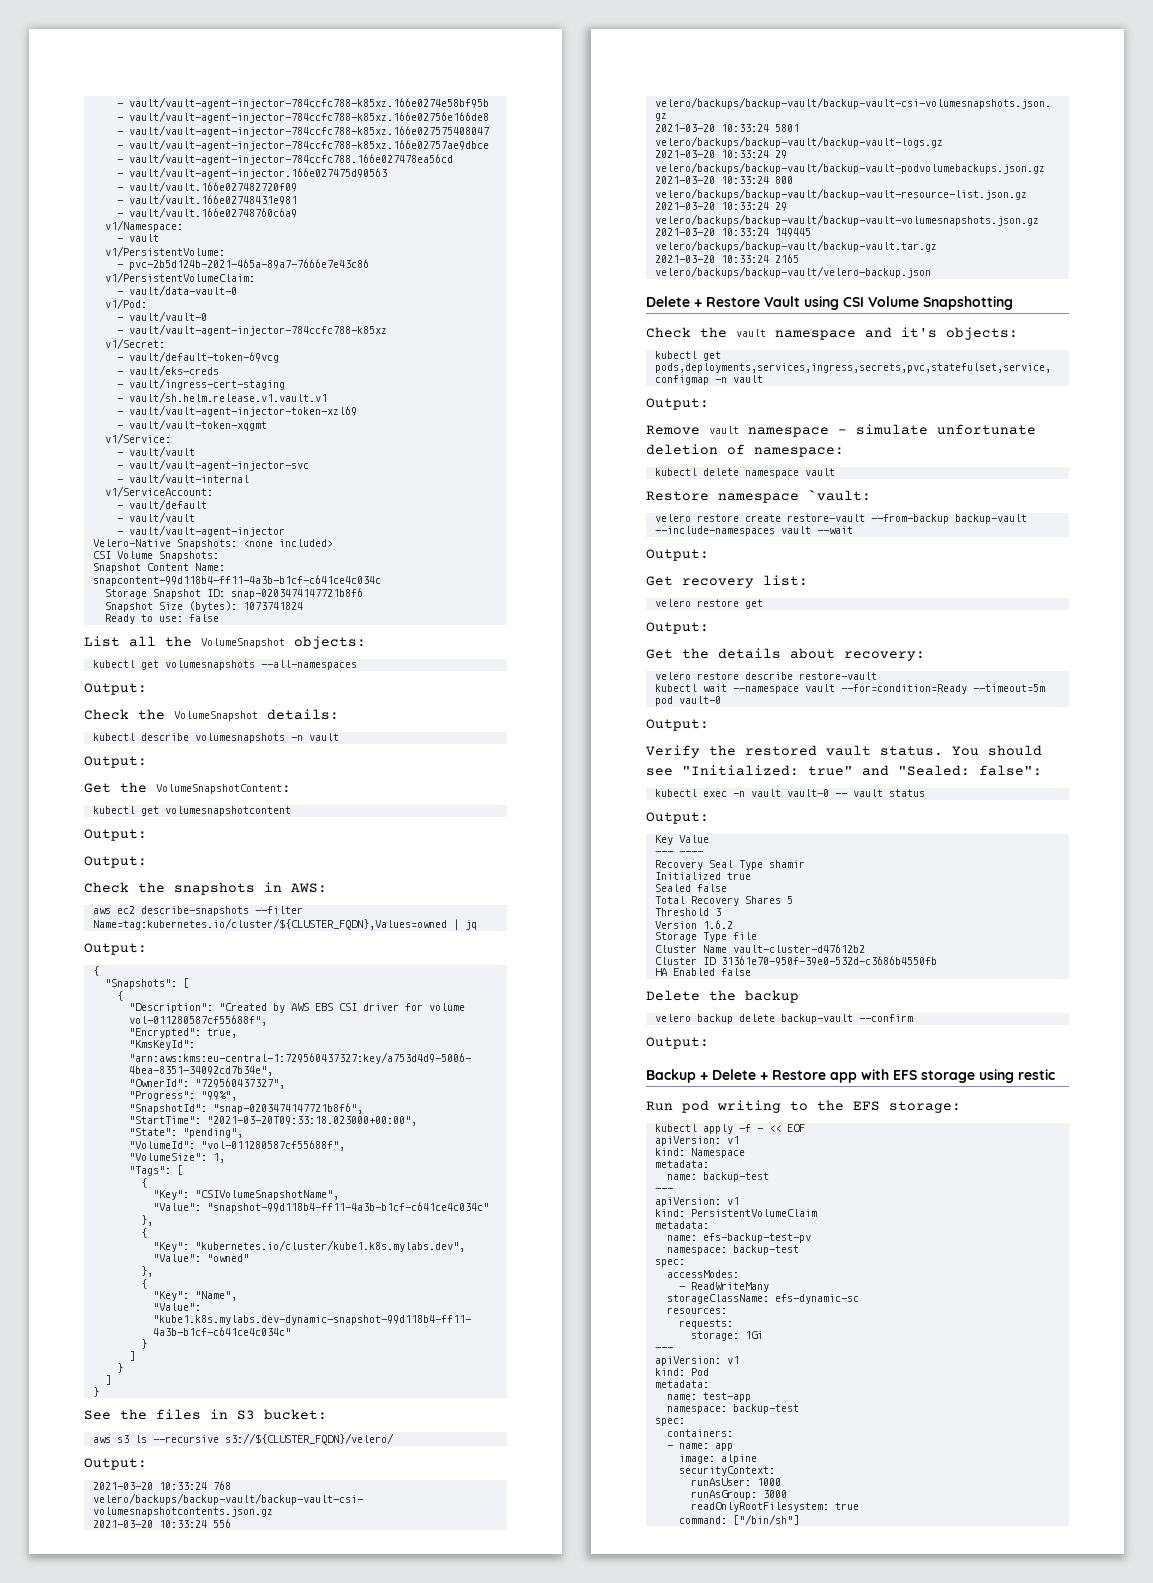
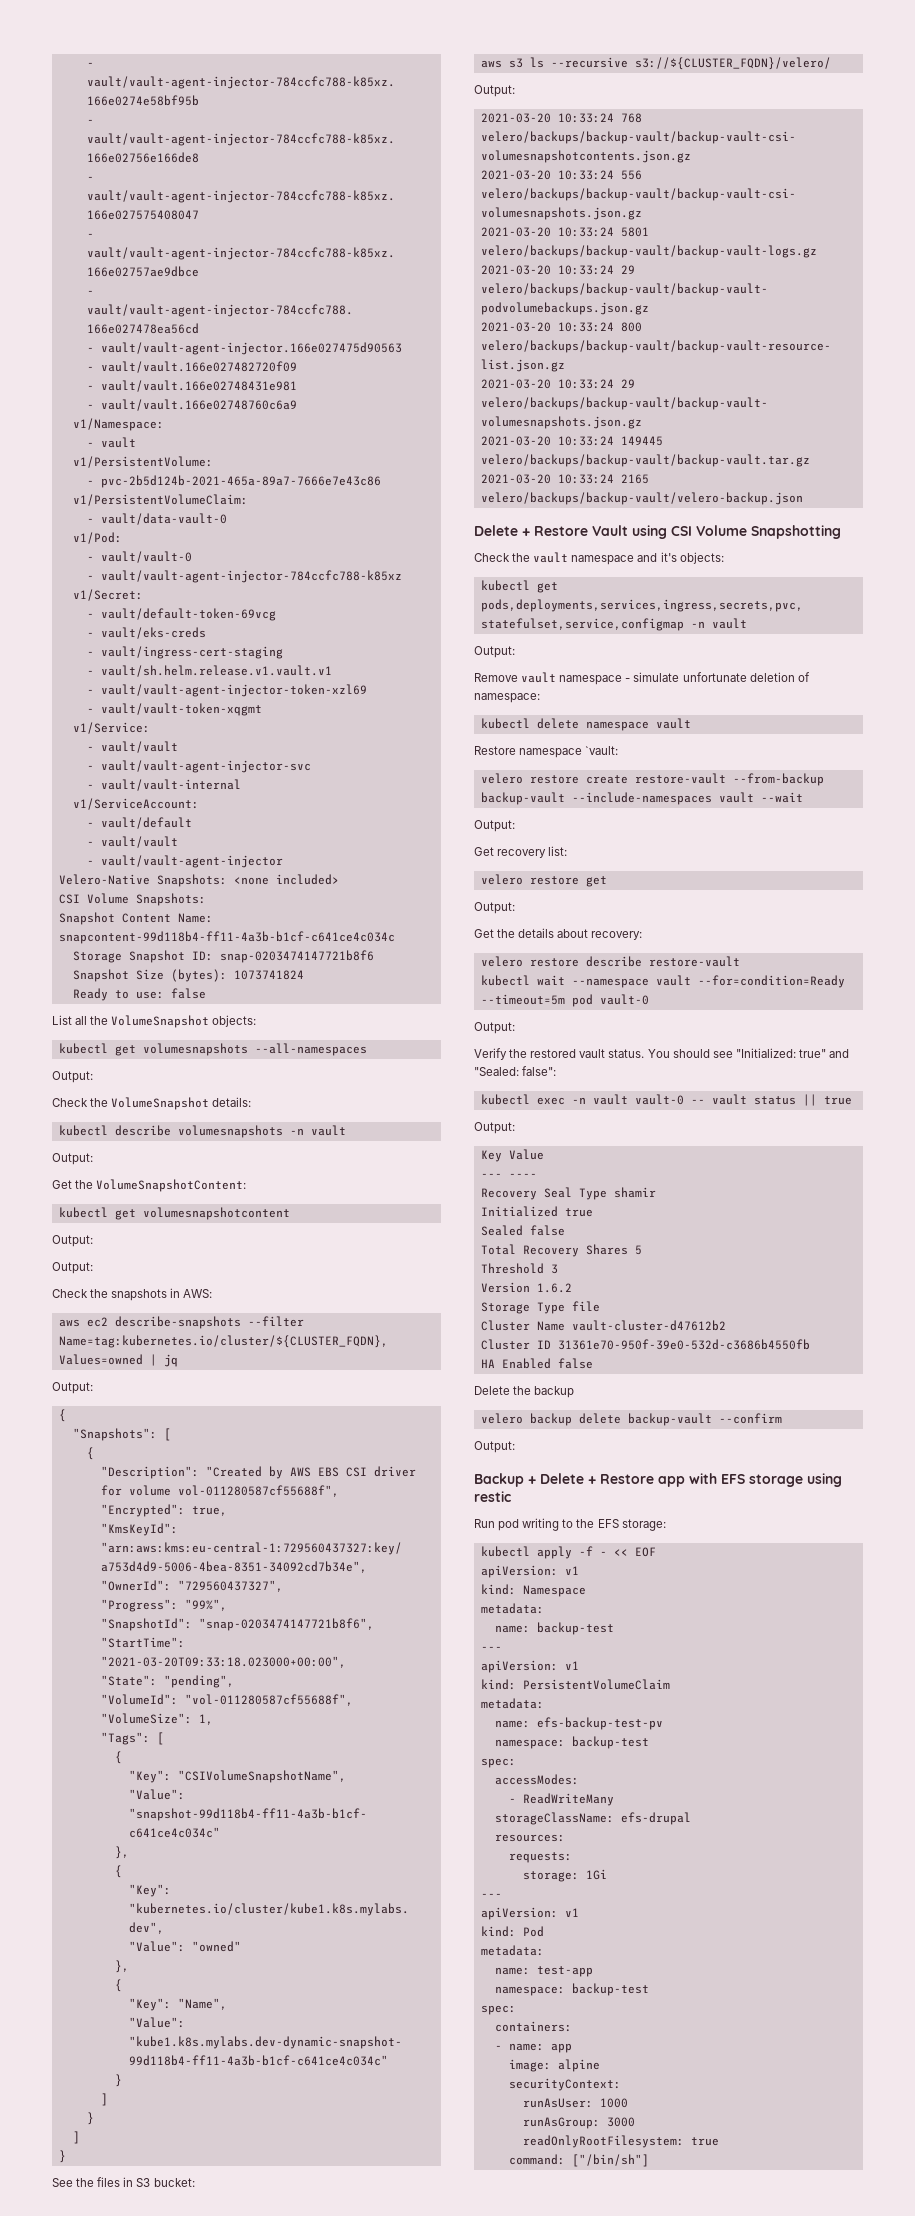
- kubectl exec -n vault vault-0 -- vault status
+ kubectl exec -n vault vault-0 -- vault status || true
- storageClassName: efs-dynamic-sc
+ storageClassName: efs-drupal

